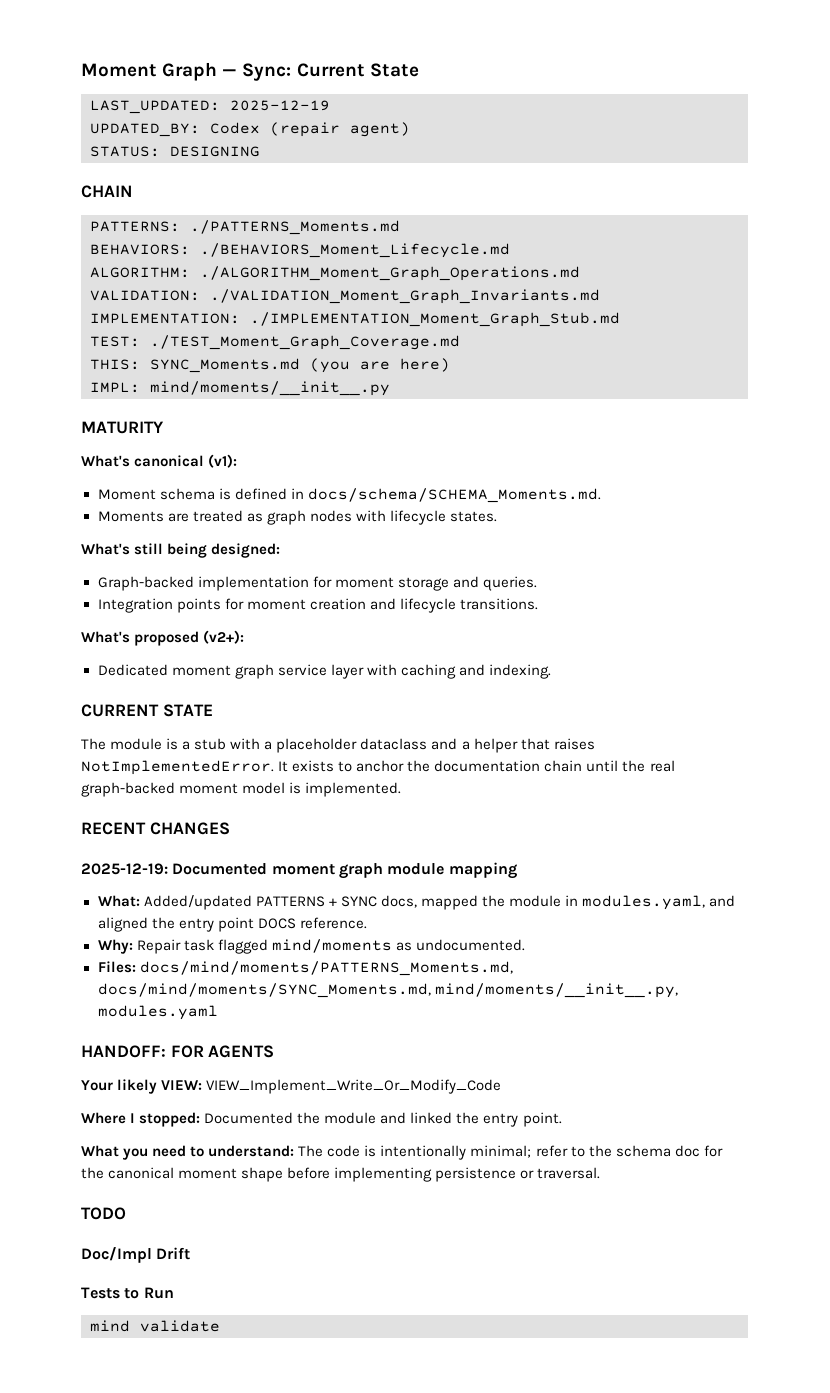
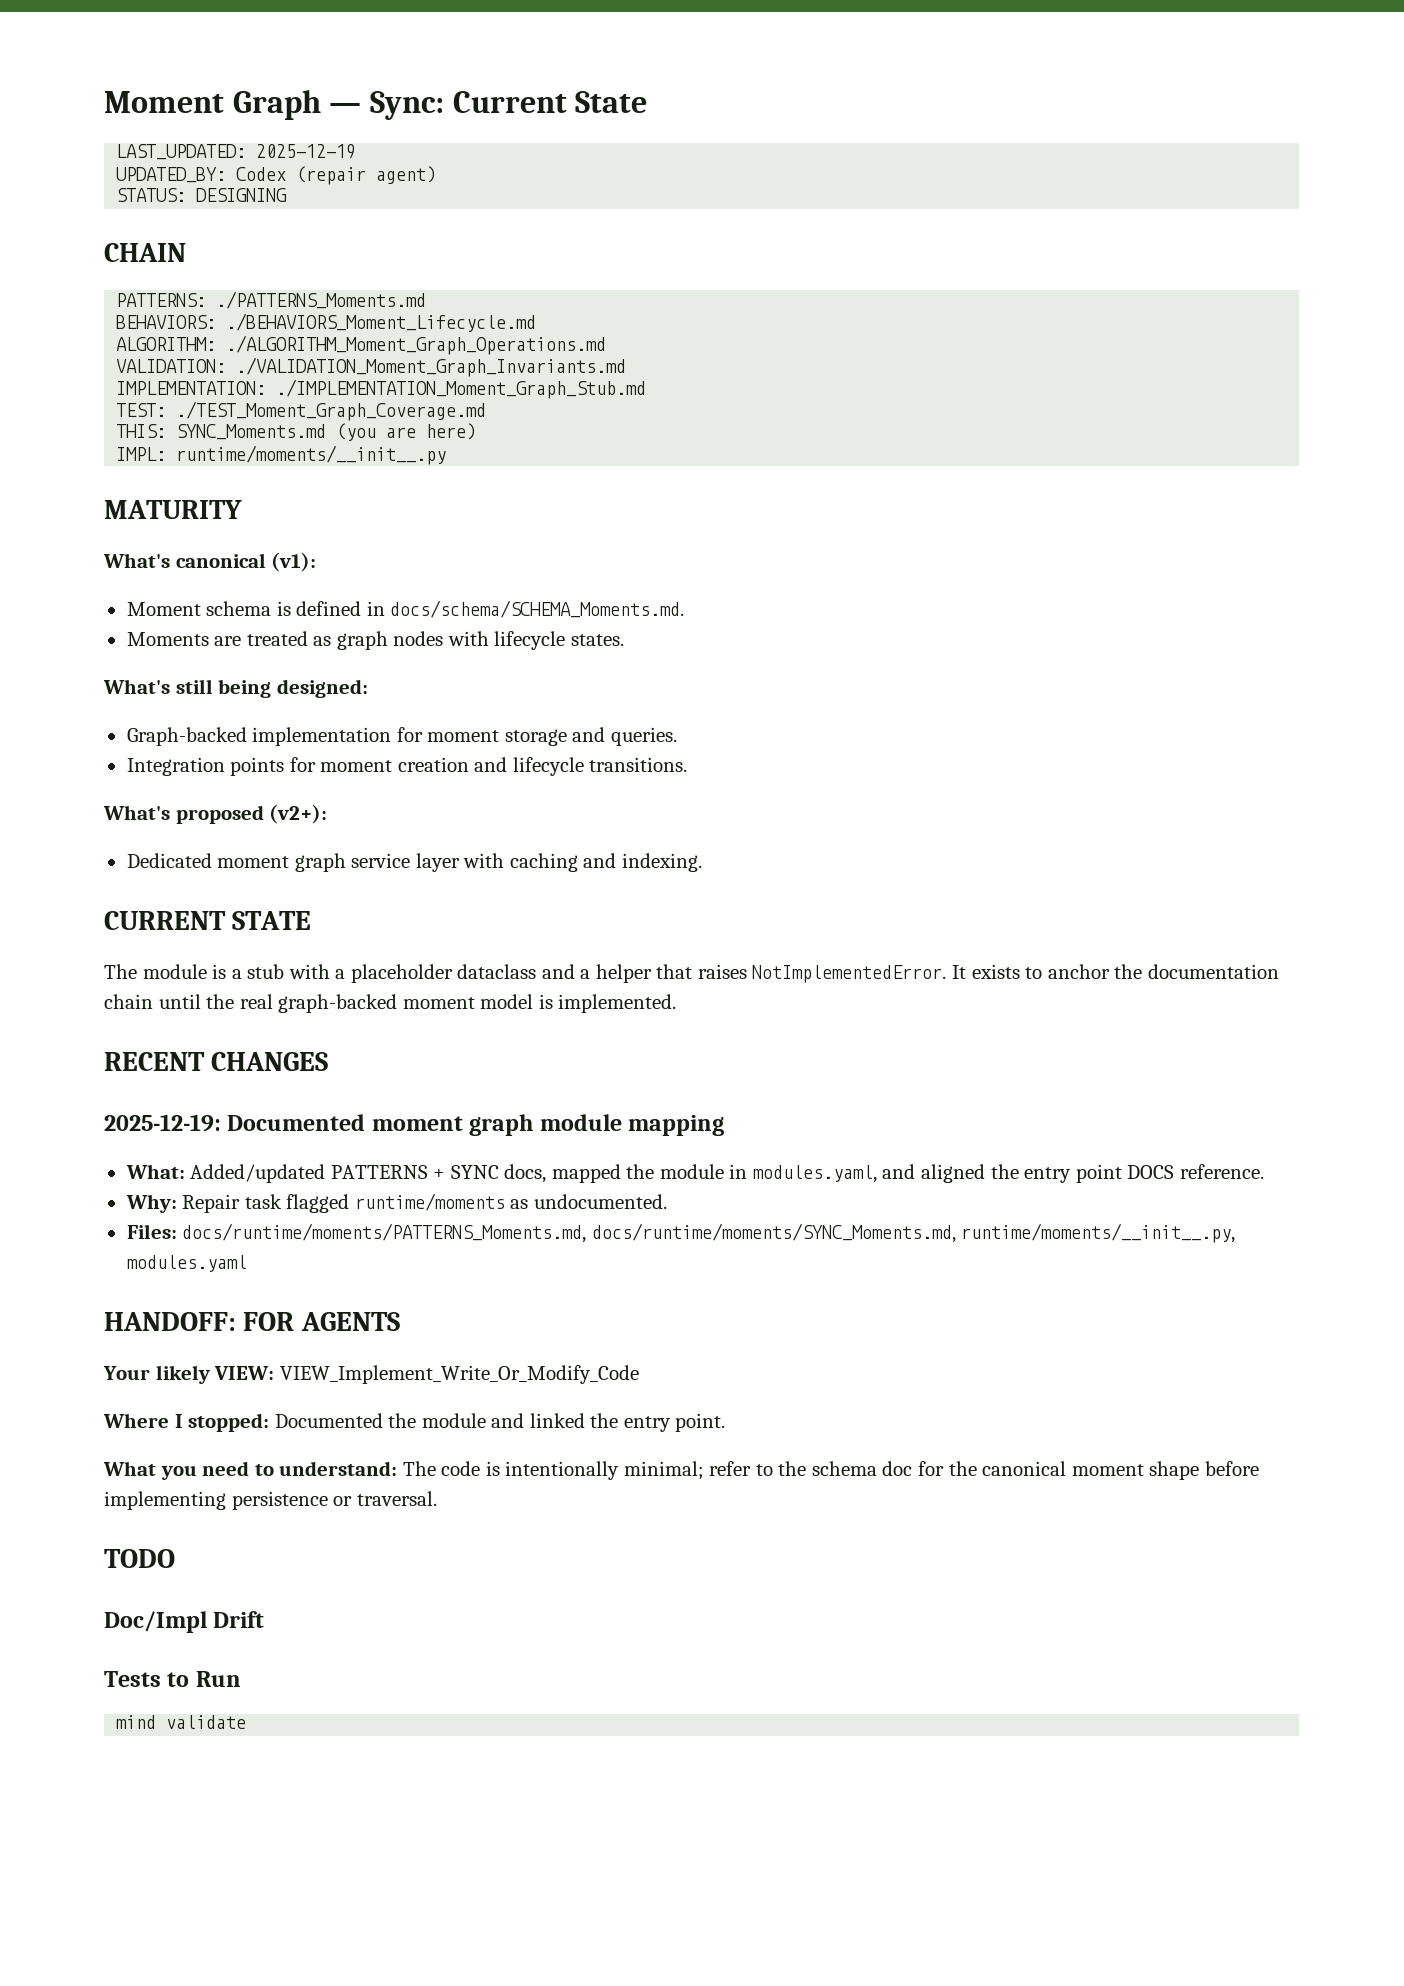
- IMPL: mind/moments/__init__.py
+ IMPL: runtime/moments/__init__.py
- Why: Repair task flagged mind/moments as undocumented.
+ Why: Repair task flagged runtime/moments as undocumented.
- Files: docs/mind/moments/PATTERNS_Moments.md, docs/mind/moments/SYNC_Moments.md, mind/moments/__init__.py, modules.yaml
+ Files: docs/runtime/moments/PATTERNS_Moments.md, docs/runtime/moments/SYNC_Moments.md, runtime/moments/__init__.py, modules.yaml

